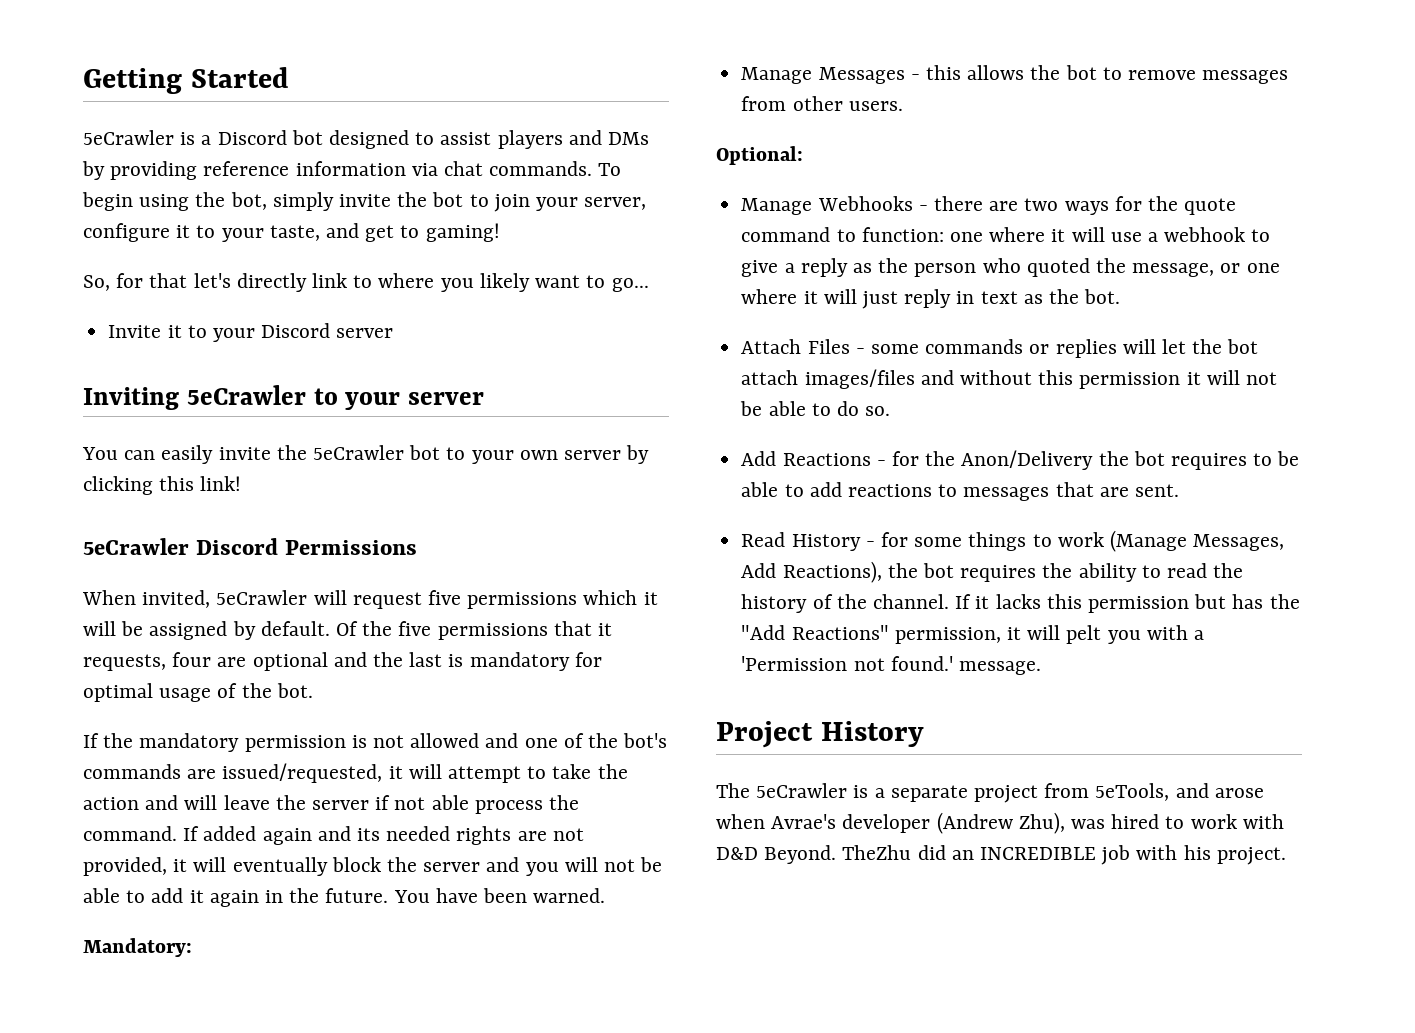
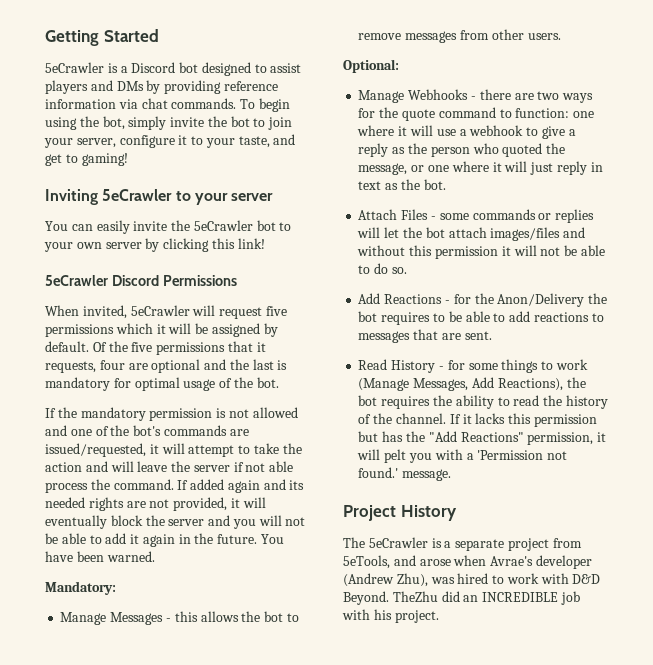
- So, for that let's directly link to where you likely want to go...
- Invite it to your Discord server

